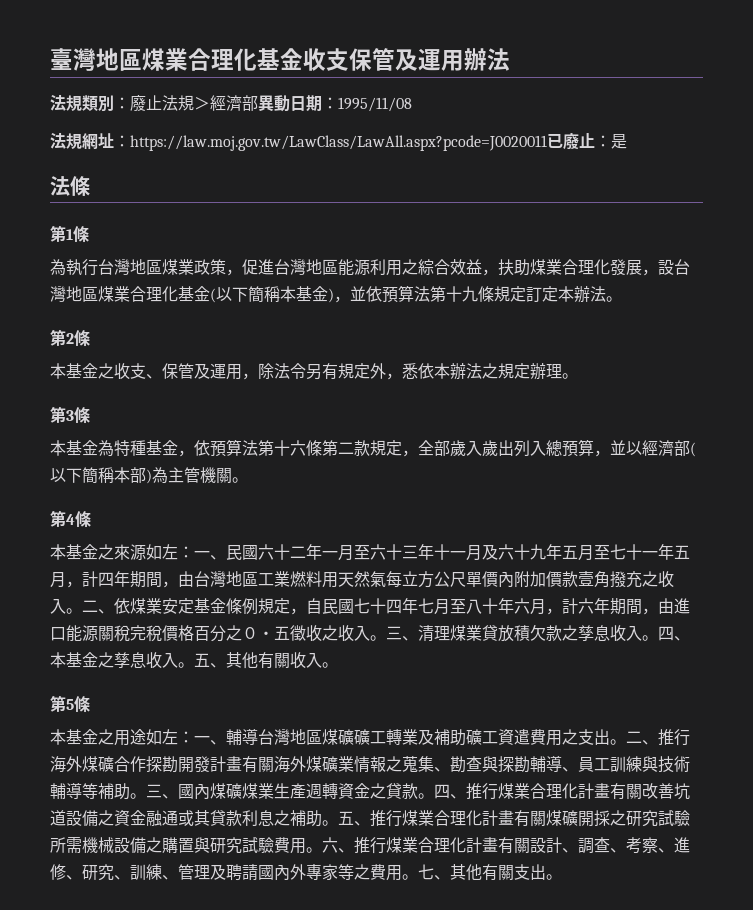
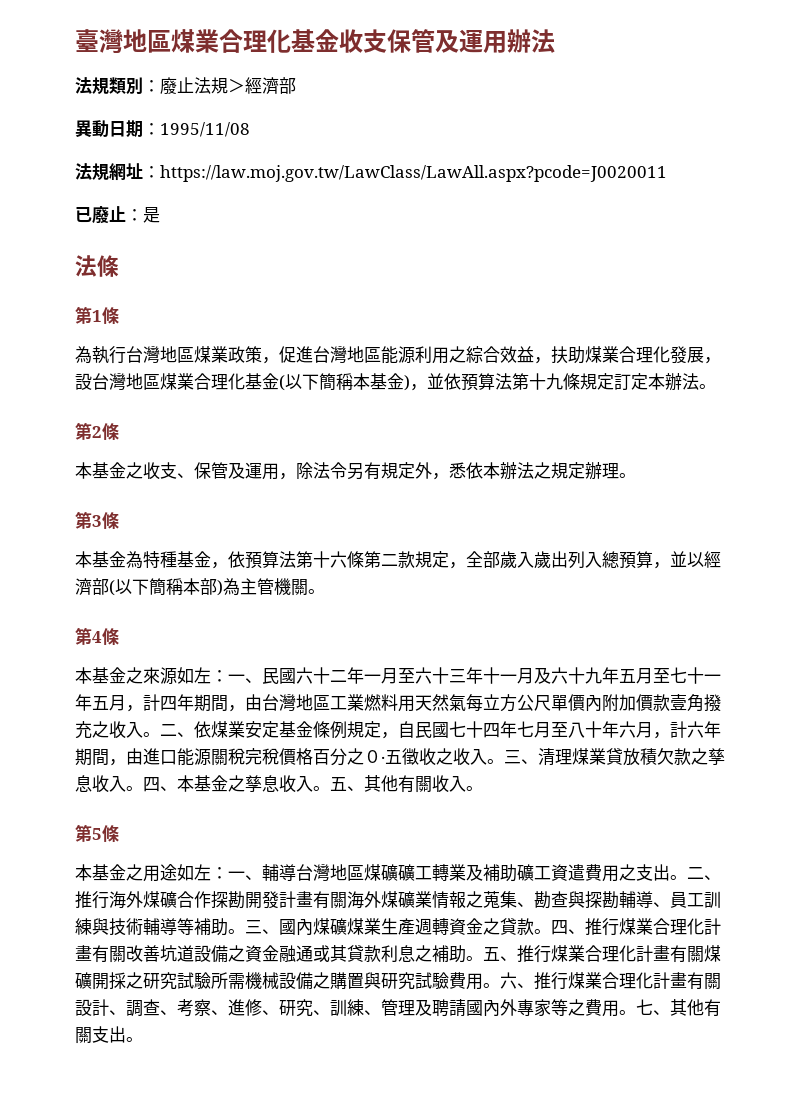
- 法規類別：廢止法規＞經濟部異動日期：1995/11/08
+ 法規類別：廢止法規＞經濟部
+ 異動日期：1995/11/08
- 法規網址：https://law.moj.gov.tw/LawClass/LawAll.aspx?pcode=J0020011已廢止：是
+ 法規網址：https://law.moj.gov.tw/LawClass/LawAll.aspx?pcode=J0020011
+ 已廢止：是

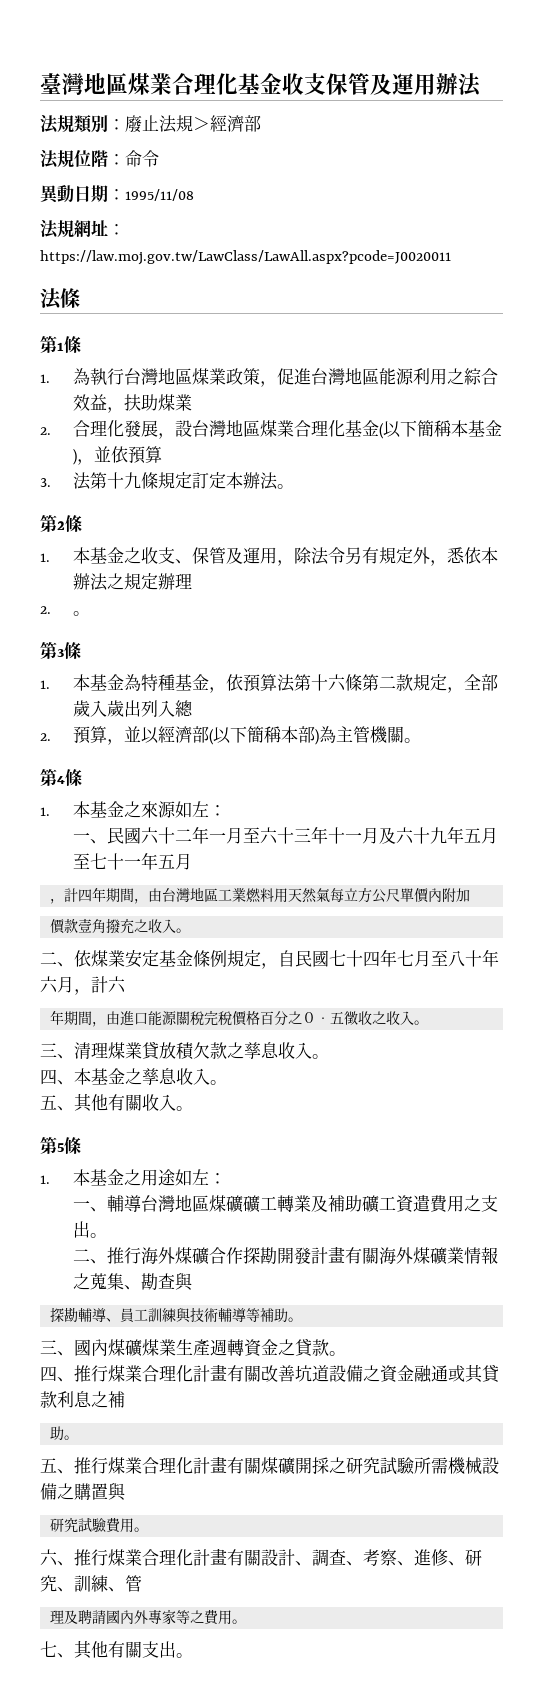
+ 法規位階：命令
- 已廢止：是
- 為執行台灣地區煤業政策，促進台灣地區能源利用之綜合效益，扶助煤業合理化發展，設台灣地區煤業合理化基金(以下簡稱本基金)，並依預算法第十九條規定訂定本辦法。
+ 1.為執行台灣地區煤業政策，促進台灣地區能源利用之綜合效益，扶助煤業
+ 2.合理化發展，設台灣地區煤業合理化基金(以下簡稱本基金)，並依預算
+ 3.法第十九條規定訂定本辦法。
- 本基金之收支、保管及運用，除法令另有規定外，悉依本辦法之規定辦理。
+ 1.本基金之收支、保管及運用，除法令另有規定外，悉依本辦法之規定辦理
+ 2.。
- 本基金為特種基金，依預算法第十六條第二款規定，全部歲入歲出列入總預算，並以經濟部(以下簡稱本部)為主管機關。
+ 1.本基金為特種基金，依預算法第十六條第二款規定，全部歲入歲出列入總
+ 2.預算，並以經濟部(以下簡稱本部)為主管機關。
- 本基金之來源如左：一、民國六十二年一月至六十三年十一月及六十九年五月至七十一年五月，計四年期間，由台灣地區工業燃料用天然氣每立方公尺單價內附加價款壹角撥充之收入。二、依煤業安定基金條例規定，自民國七十四年七月至八十年六月，計六年期間，由進口能源關稅完稅價格百分之０‧五徵收之收入。三、清理煤業貸放積欠款之孳息收入。四、本基金之孳息收入。五、其他有關收入。
+ 1.本基金之來源如左：
+ 一、民國六十二年一月至六十三年十一月及六十九年五月至七十一年五月
+ ，計四年期間，由台灣地區工業燃料用天然氣每立方公尺單價內附加
+ 價款壹角撥充之收入。
+ 二、依煤業安定基金條例規定，自民國七十四年七月至八十年六月，計六
+ 年期間，由進口能源關稅完稅價格百分之０‧五徵收之收入。
+ 三、清理煤業貸放積欠款之孳息收入。
+ 四、本基金之孳息收入。
+ 五、其他有關收入。
- 本基金之用途如左：一、輔導台灣地區煤礦礦工轉業及補助礦工資遣費用之支出。二、推行海外煤礦合作探勘開發計畫有關海外煤礦業情報之蒐集、勘查與探勘輔導、員工訓練與技術輔導等補助。三、國內煤礦煤業生產週轉資金之貸款。四、推行煤業合理化計畫有關改善坑道設備之資金融通或其貸款利息之補助。五、推行煤業合理化計畫有關煤礦開採之研究試驗所需機械設備之購置與研究試驗費用。六、推行煤業合理化計畫有關設計、調查、考察、進修、研究、訓練、管理及聘請國內外專家等之費用。七、其他有關支出。
+ 1.本基金之用途如左：
+ 一、輔導台灣地區煤礦礦工轉業及補助礦工資遣費用之支出。
+ 二、推行海外煤礦合作探勘開發計畫有關海外煤礦業情報之蒐集、勘查與
+ 探勘輔導、員工訓練與技術輔導等補助。
+ 三、國內煤礦煤業生產週轉資金之貸款。
+ 四、推行煤業合理化計畫有關改善坑道設備之資金融通或其貸款利息之補
+ 助。
+ 五、推行煤業合理化計畫有關煤礦開採之研究試驗所需機械設備之購置與
+ 研究試驗費用。
+ 六、推行煤業合理化計畫有關設計、調查、考察、進修、研究、訓練、管
+ 理及聘請國內外專家等之費用。
+ 七、其他有關支出。

